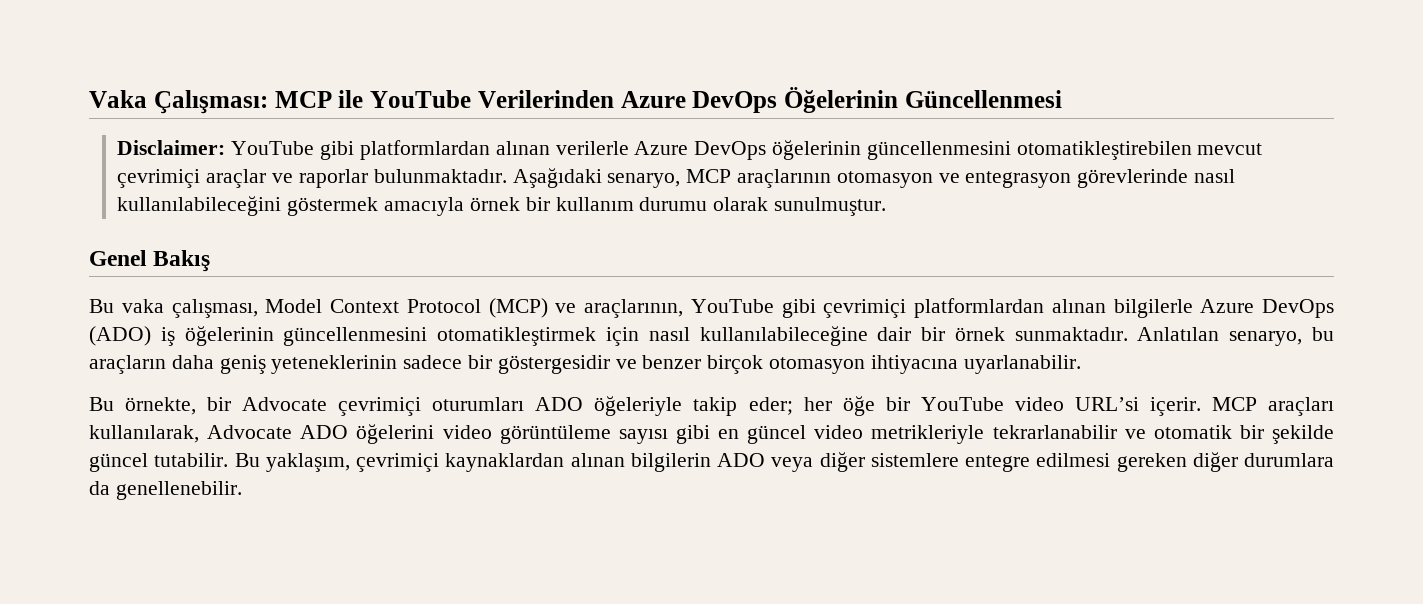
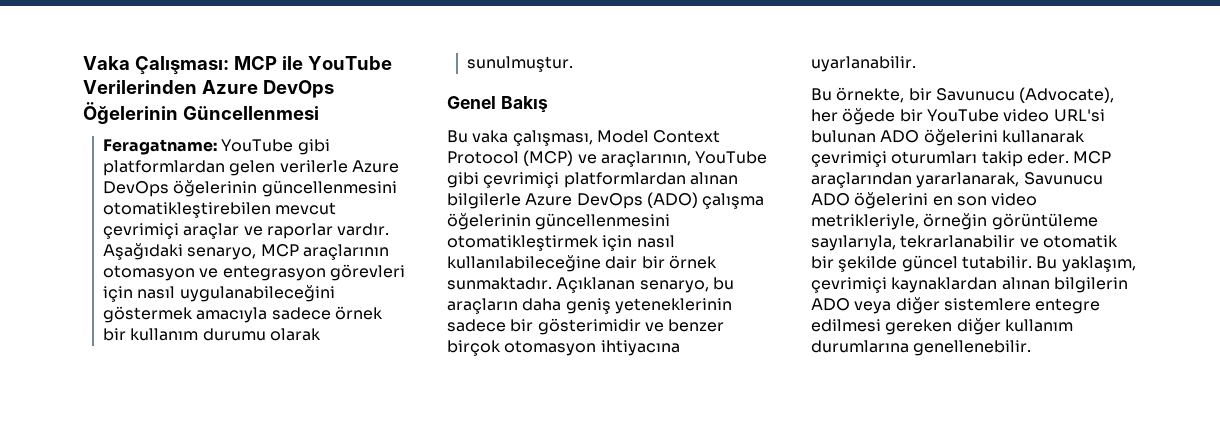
- Disclaimer: YouTube gibi platformlardan alınan verilerle Azure DevOps öğelerinin güncellenmesini otomatikleştirebilen mevcut çevrimiçi araçlar ve raporlar bulunmaktadır.
+ Feragatname: YouTube gibi platformlardan gelen verilerle Azure DevOps öğelerinin güncellenmesini otomatikleştirebilen mevcut çevrimiçi araçlar ve raporlar vardır.
- Aşağıdaki senaryo, MCP araçlarının otomasyon ve entegrasyon görevlerinde nasıl kullanılabileceğini göstermek amacıyla örnek bir kullanım durumu olarak sunulmuştur.
+ Aşağıdaki senaryo, MCP araçlarının otomasyon ve entegrasyon görevleri için nasıl uygulanabileceğini göstermek amacıyla sadece örnek bir kullanım durumu olarak sunulmuştur.
- Bu vaka çalışması, Model Context Protocol (MCP) ve araçlarının, YouTube gibi çevrimiçi platformlardan alınan bilgilerle Azure DevOps (ADO) iş öğelerinin güncellenmesini otomatikleştirmek için nasıl kullanılabileceğine dair bir örnek sunmaktadır.
+ Bu vaka çalışması, Model Context Protocol (MCP) ve araçlarının, YouTube gibi çevrimiçi platformlardan alınan bilgilerle Azure DevOps (ADO) çalışma öğelerinin güncellenmesini otomatikleştirmek için nasıl kullanılabileceğine dair bir örnek sunmaktadır.
- Anlatılan senaryo, bu araçların daha geniş yeteneklerinin sadece bir göstergesidir ve benzer birçok otomasyon ihtiyacına uyarlanabilir.
+ Açıklanan senaryo, bu araçların daha geniş yeteneklerinin sadece bir gösterimidir ve benzer birçok otomasyon ihtiyacına uyarlanabilir.
- Bu örnekte, bir Advocate çevrimiçi oturumları ADO öğeleriyle takip eder; her öğe bir YouTube video URL’si içerir. MCP araçları kullanılarak, Advocate ADO öğelerini video görüntüleme sayısı gibi en güncel video metrikleriyle tekrarlanabilir ve otomatik bir şekilde güncel tutabilir.
+ Bu örnekte, bir Savunucu (Advocate), her öğede bir YouTube video URL'si bulunan ADO öğelerini kullanarak çevrimiçi oturumları takip eder. MCP araçlarından yararlanarak, Savunucu ADO öğelerini en son video metrikleriyle, örneğin görüntüleme sayılarıyla, tekrarlanabilir ve otomatik bir şekilde güncel tutabilir.
- Bu yaklaşım, çevrimiçi kaynaklardan alınan bilgilerin ADO veya diğer sistemlere entegre edilmesi gereken diğer durumlara da genellenebilir.
+ Bu yaklaşım, çevrimiçi kaynaklardan alınan bilgilerin ADO veya diğer sistemlere entegre edilmesi gereken diğer kullanım durumlarına genellenebilir.

